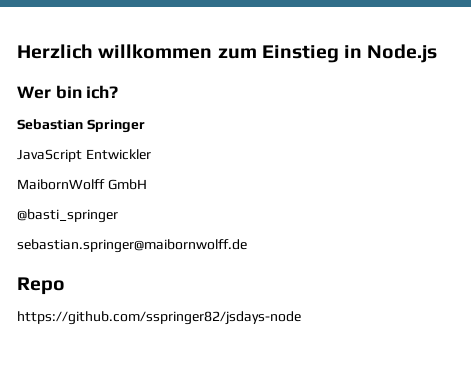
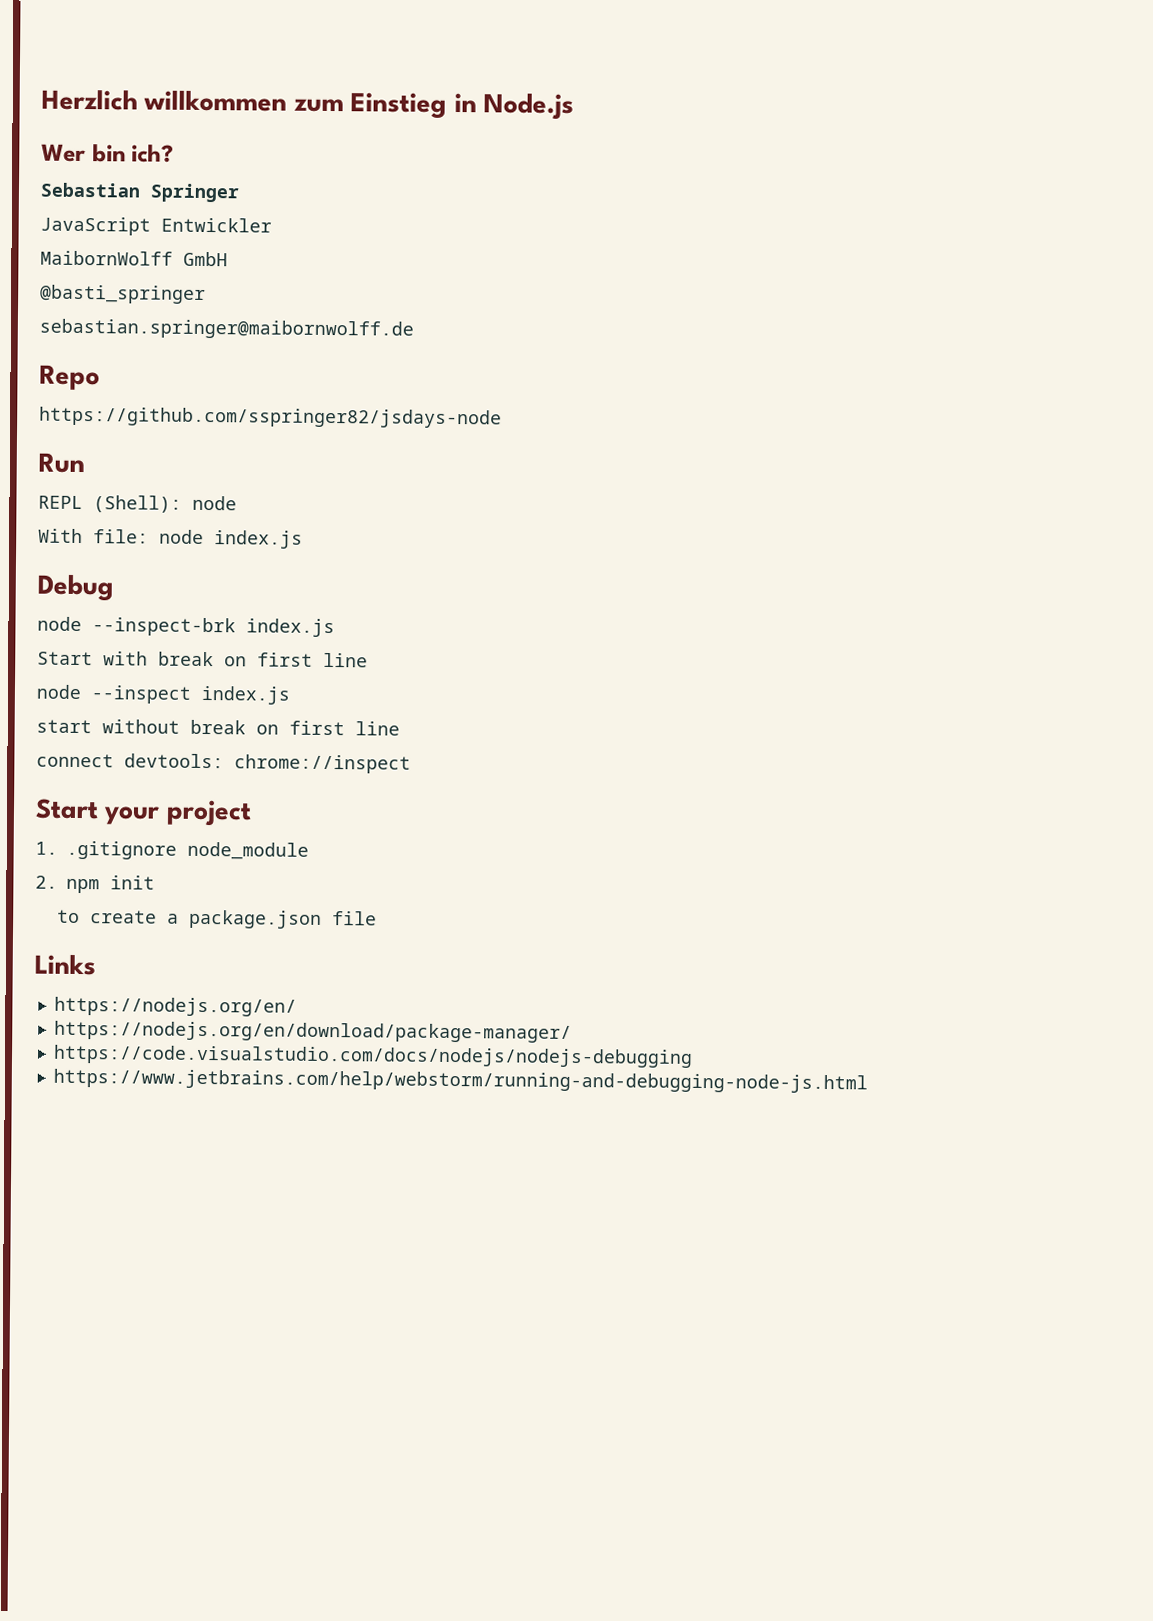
+ Run
+ REPL (Shell): node
+ With file: node index.js
+ Debug
+ node --inspect-brk index.js
+ Start with break on first line
+ node --inspect index.js
+ start without break on first line
+ connect devtools: chrome://inspect
+ Start your project
+ 1. .gitignore node_module
+ 2. npm init
+ to create a package.json file
+ Links
+ https://nodejs.org/en/
+ https://nodejs.org/en/download/package-manager/
+ https://code.visualstudio.com/docs/nodejs/nodejs-debugging
+ https://www.jetbrains.com/help/webstorm/running-and-debugging-node-js.html

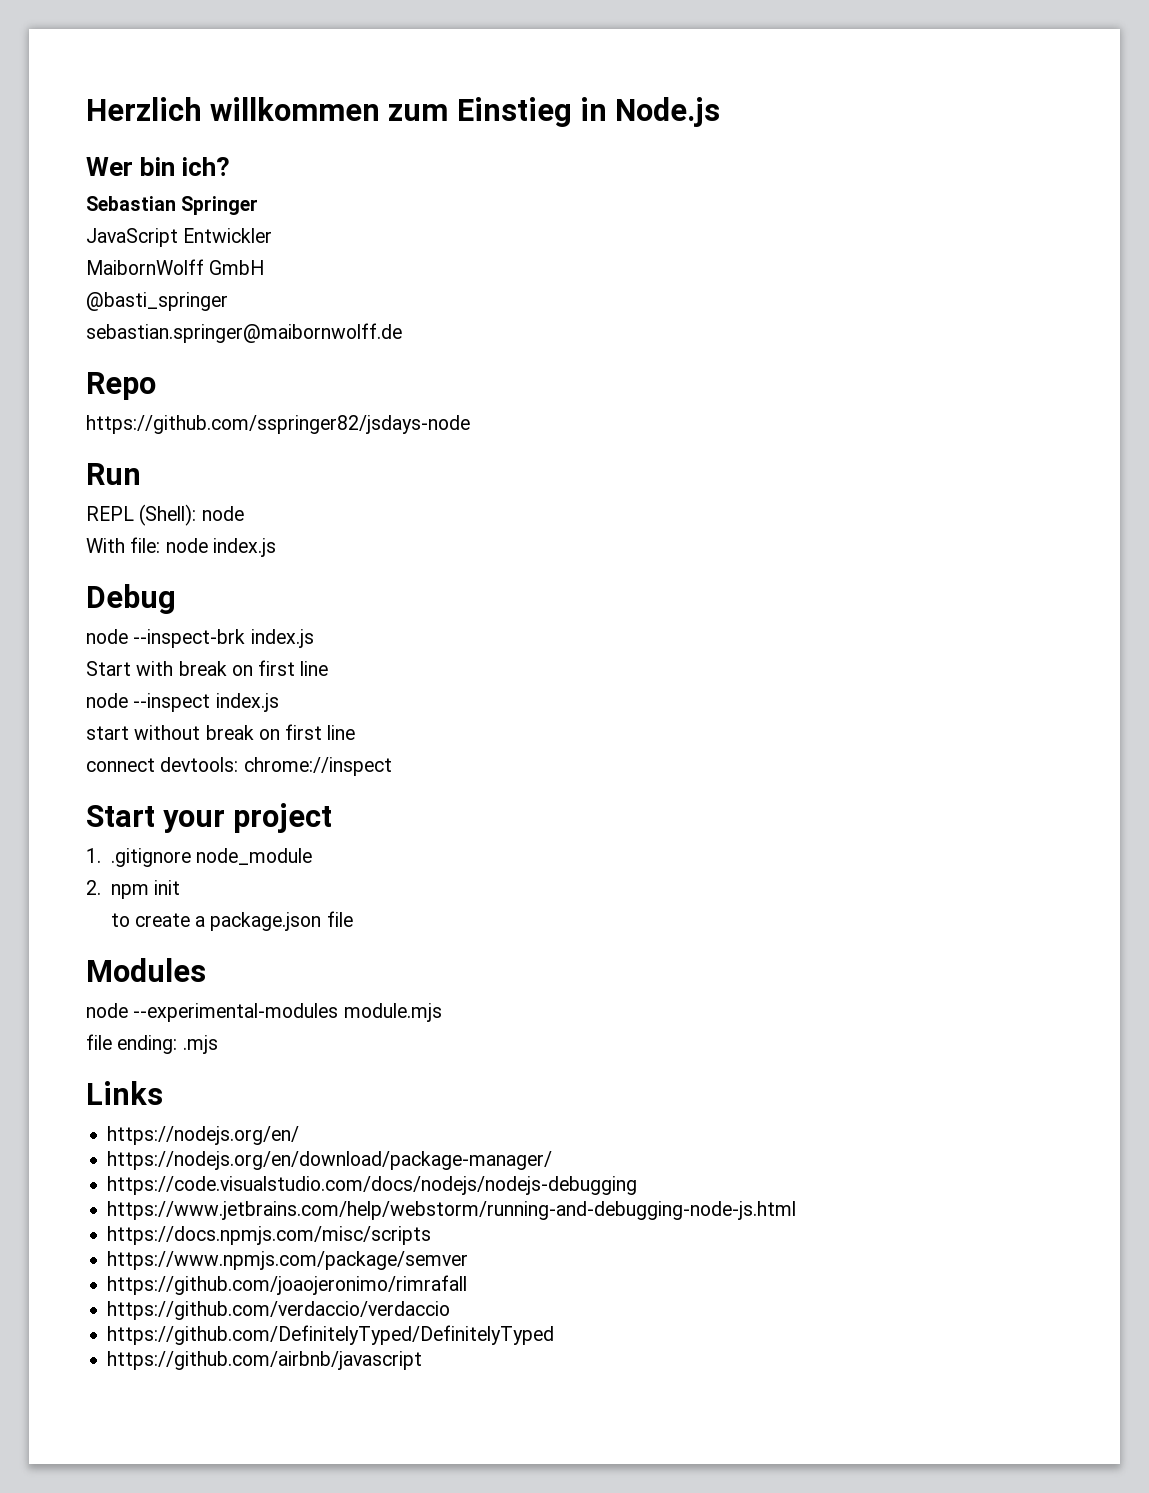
+ Modules
+ node --experimental-modules module.mjs
+ file ending: .mjs
+ https://docs.npmjs.com/misc/scripts
+ https://www.npmjs.com/package/semver
+ https://github.com/joaojeronimo/rimrafall
+ https://github.com/verdaccio/verdaccio
+ https://github.com/DefinitelyTyped/DefinitelyTyped
+ https://github.com/airbnb/javascript

